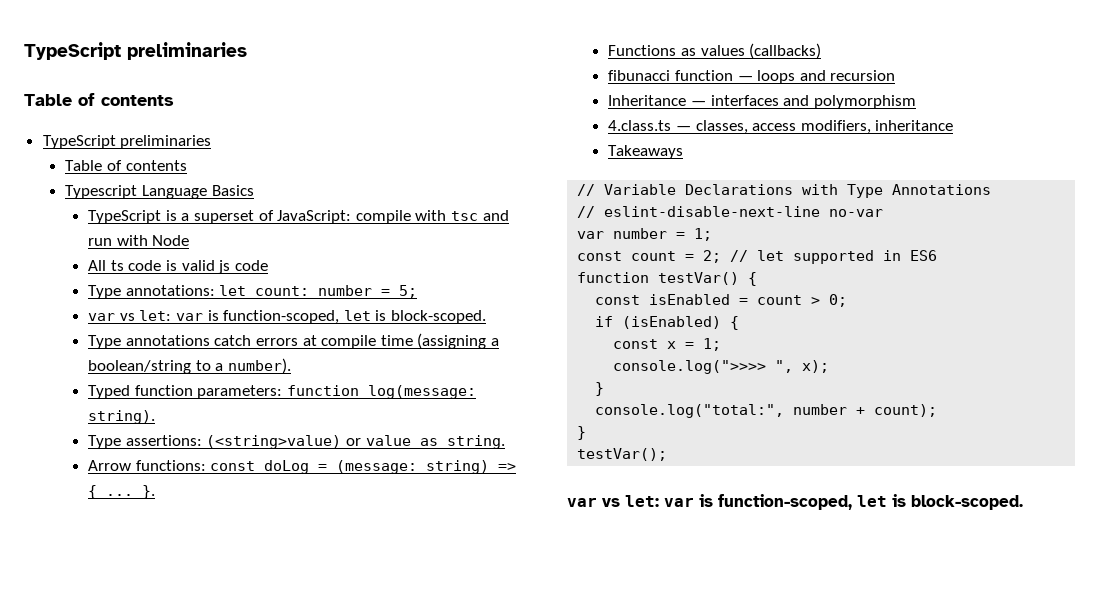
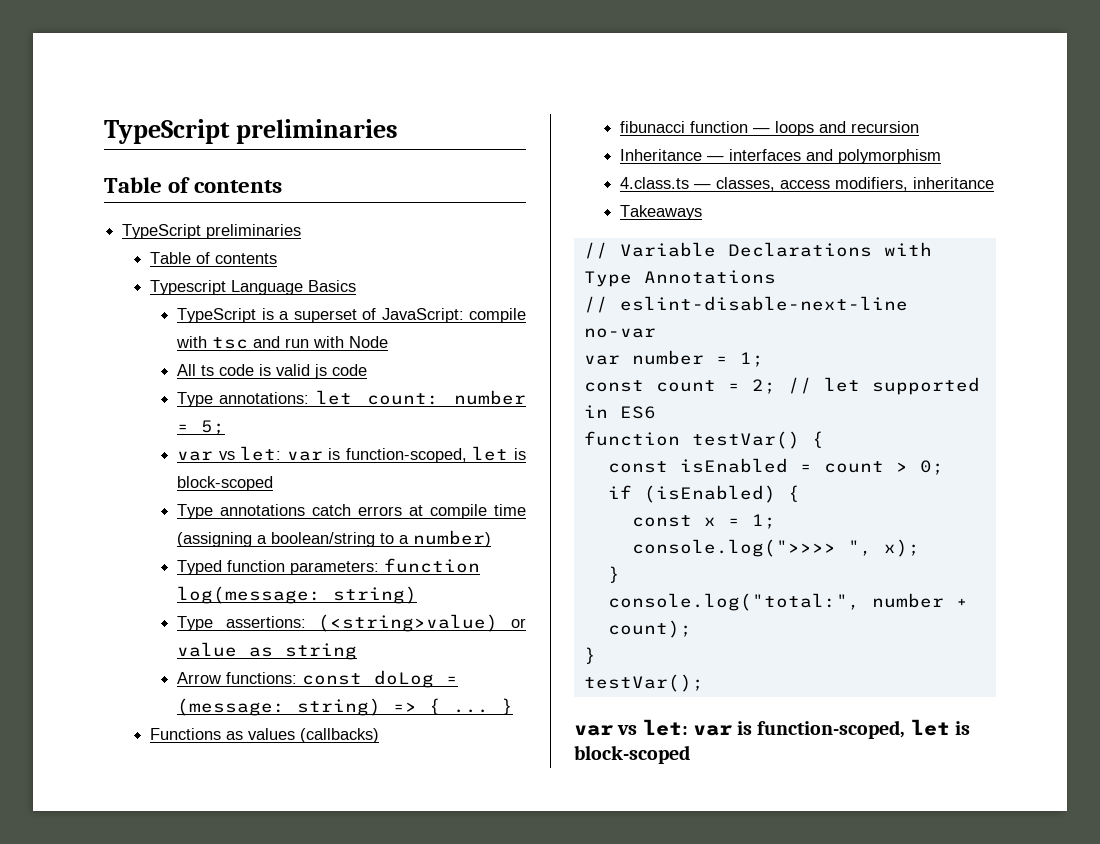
  Type annotations: let count: number = 5;
- var vs let: var is function-scoped, let is block-scoped.
+ var vs let: var is function-scoped, let is block-scoped
- Type annotations catch errors at compile time (assigning a boolean/string to a number).
+ Type annotations catch errors at compile time (assigning a boolean/string to a number)
- Typed function parameters: function log(message: string).
+ Typed function parameters: function log(message: string)
- Type assertions: (<string>value) or value as string.
+ Type assertions: (<string>value) or value as string
- Arrow functions: const doLog = (message: string) => { ... }.
+ Arrow functions: const doLog = (message: string) => { ... }
  testVar();
- var vs let: var is function-scoped, let is block-scoped.
+ var vs let: var is function-scoped, let is block-scoped

